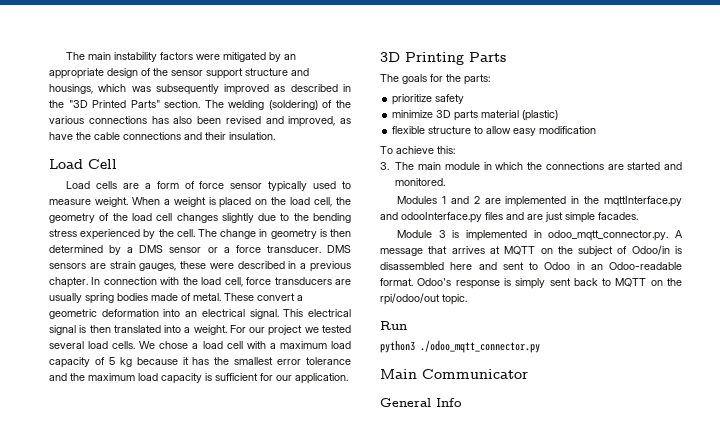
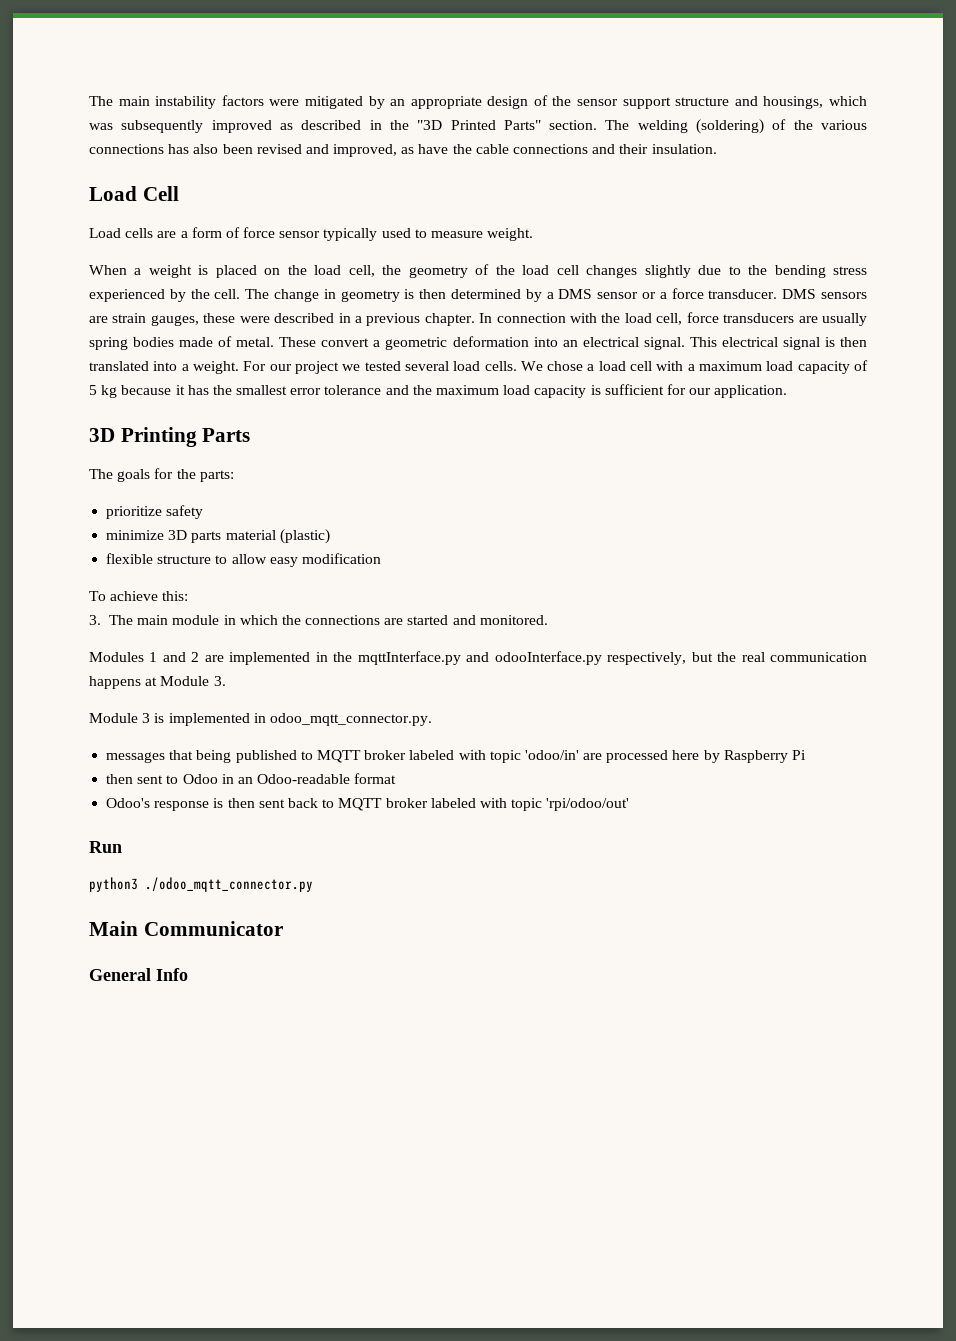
- Load cells are a form of force sensor typically used to measure weight. When a weight is placed on the load cell, the geometry of the load cell changes slightly due to the bending stress experienced by the cell.
+ Load cells are a form of force sensor typically used to measure weight.
+ When a weight is placed on the load cell, the geometry of the load cell changes slightly due to the bending stress experienced by the cell.
- Modules 1 and 2 are implemented in the mqttInterface.py and odooInterface.py files and are just simple facades.
+ Modules 1 and 2 are implemented in the mqttInterface.py and odooInterface.py respectively, but the real communication happens at Module 3.
- Module 3 is implemented in odoo_mqtt_connector.py. A message that arrives at MQTT on the subject of Odoo/in is disassembled here and sent to Odoo in an Odoo-readable format. Odoo's response is simply sent back to MQTT on the rpi/odoo/out topic.
+ Module 3 is implemented in odoo_mqtt_connector.py.
+ messages that being published to MQTT broker labeled with topic 'odoo/in' are processed here by Raspberry Pi
+ then sent to Odoo in an Odoo-readable format
+ Odoo's response is then sent back to MQTT broker labeled with topic 'rpi/odoo/out'

